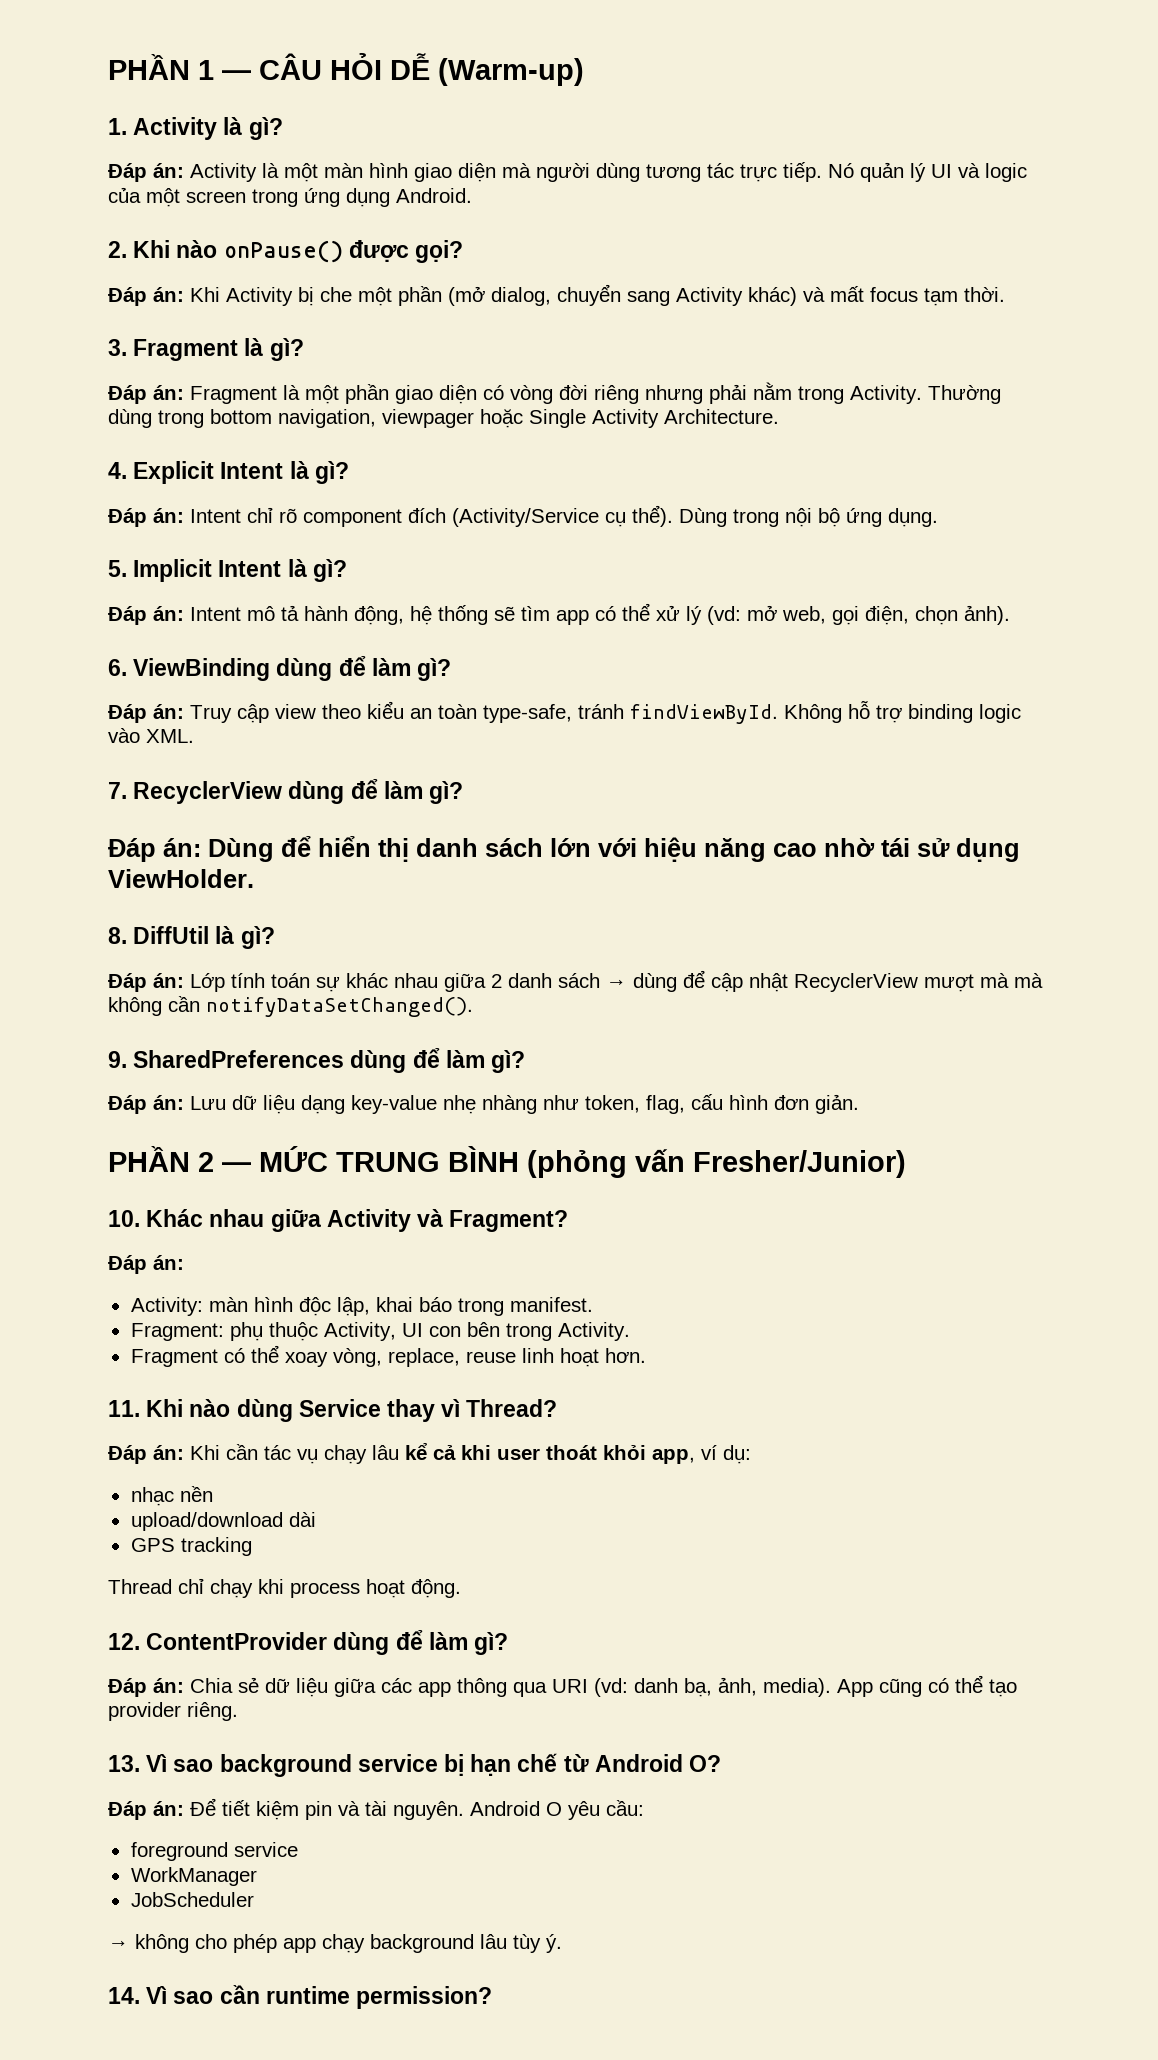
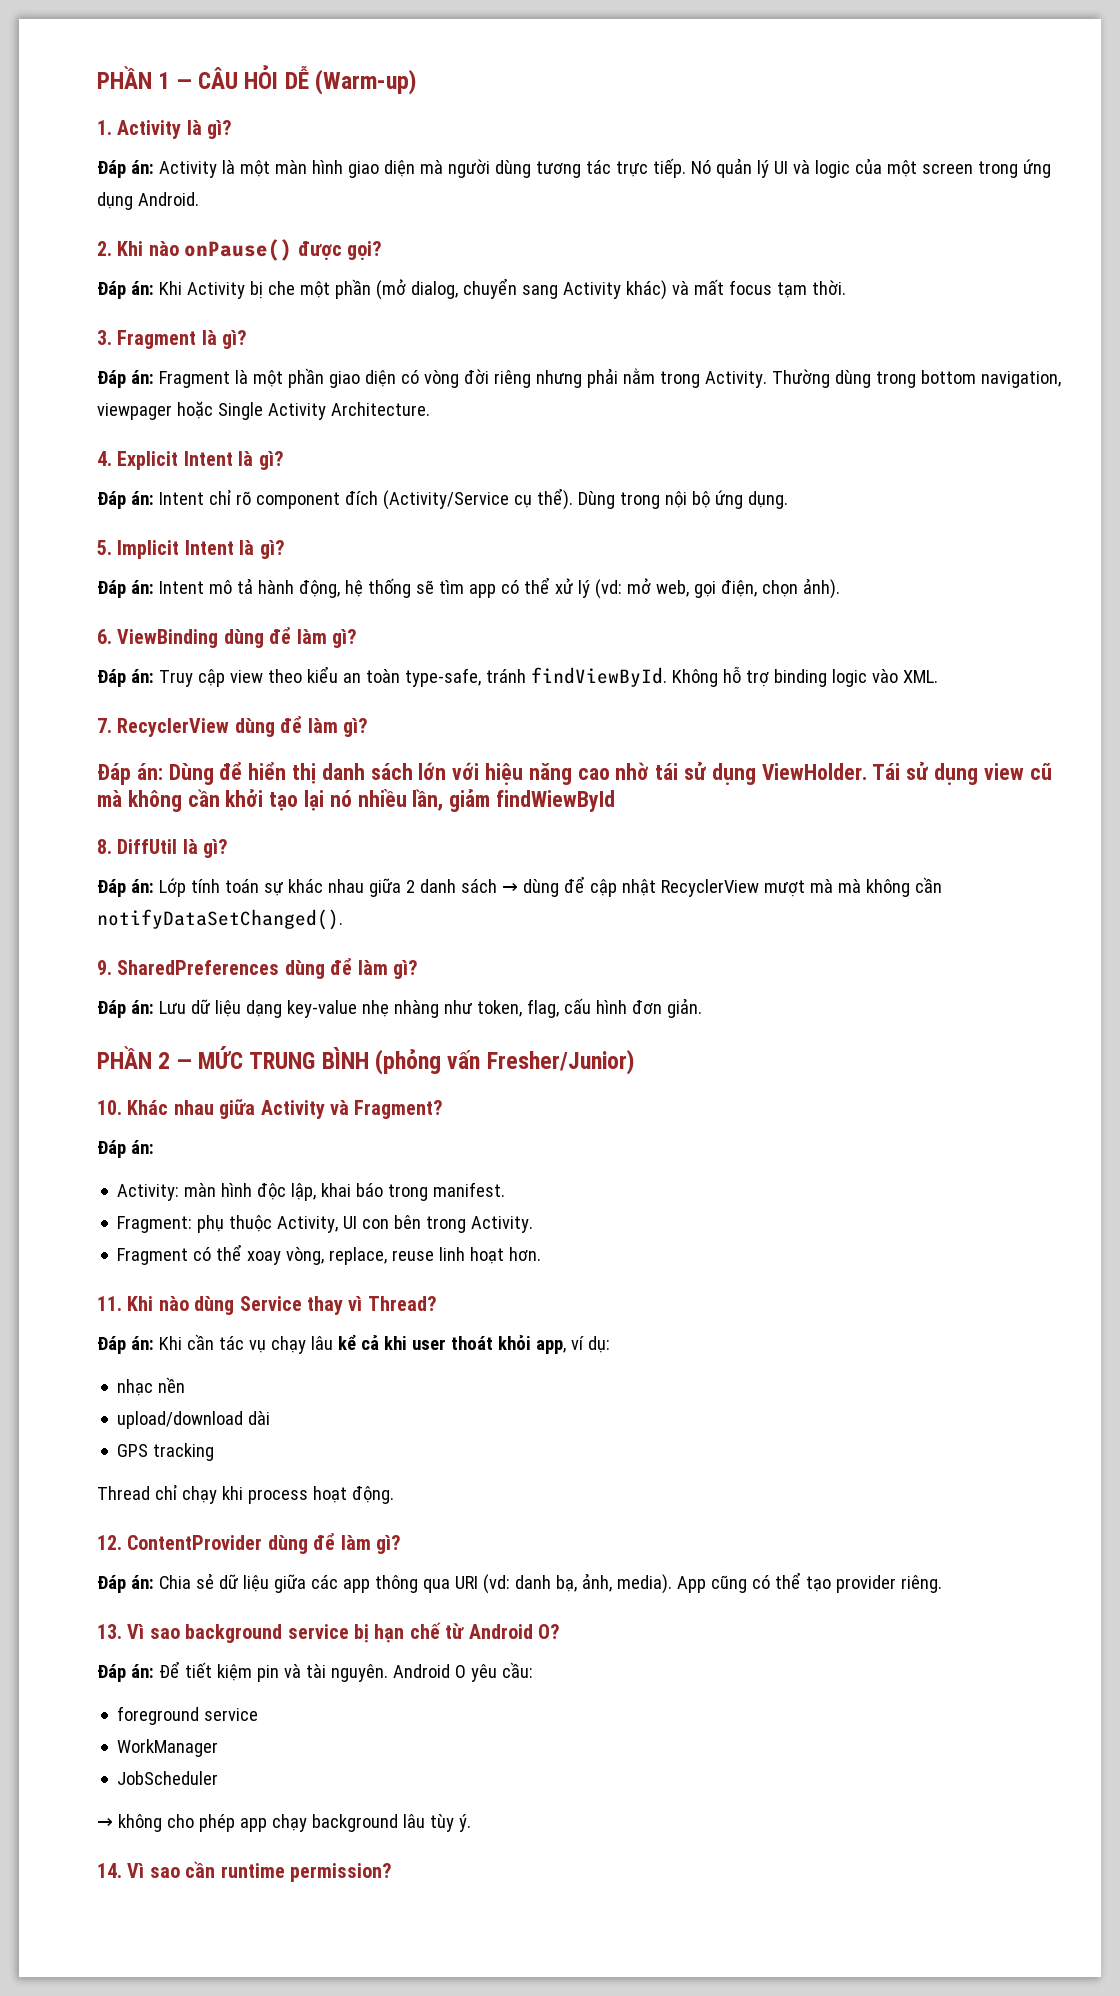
+ Tái sử dụng view cũ mà không cần khởi tạo lại nó nhiều lần, giảm findWiewById

